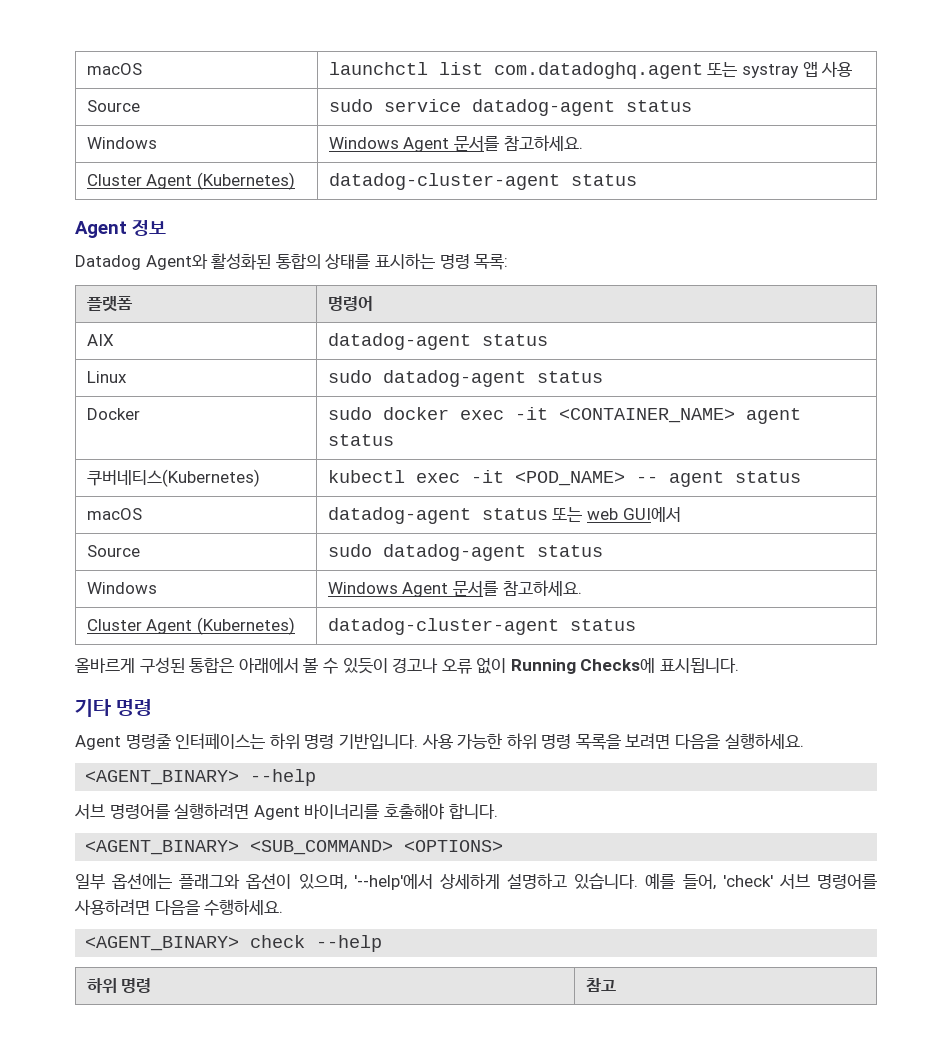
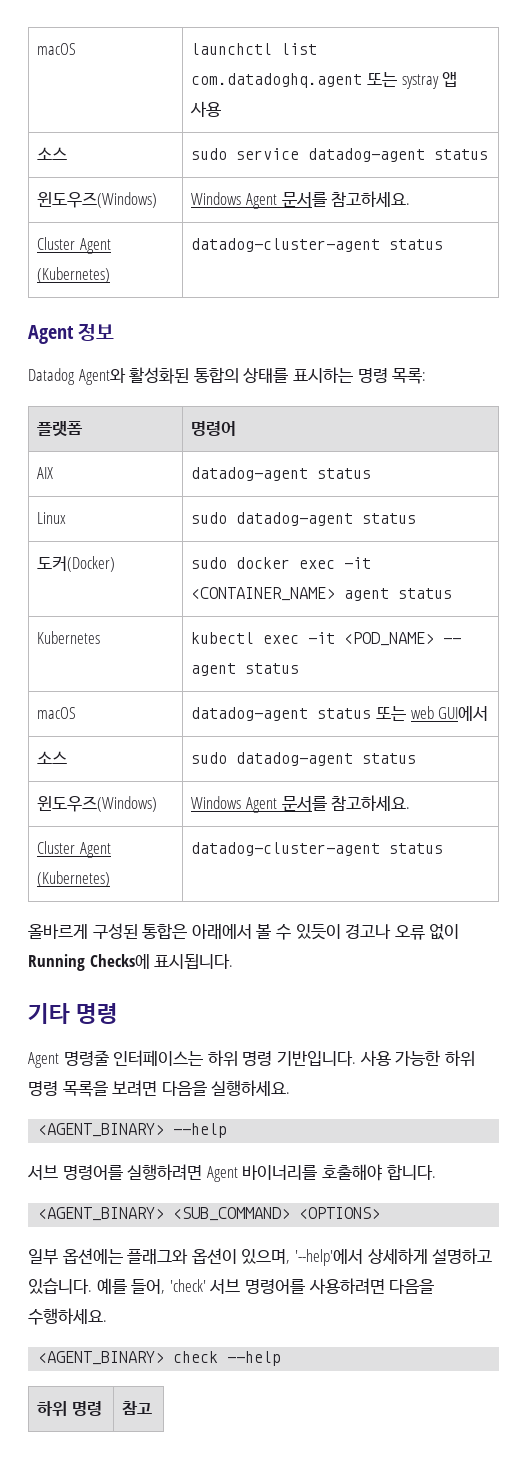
- Source | sudo service datadog-agent status
- Windows | Windows Agent 문서를 참고하세요.
+ 소스 | sudo service datadog-agent status
+ 윈도우즈(Windows) | Windows Agent 문서를 참고하세요.
- Docker | sudo docker exec -it <CONTAINER_NAME> agent status
+ 도커(Docker) | sudo docker exec -it <CONTAINER_NAME> agent status
- 쿠버네티스(Kubernetes) | kubectl exec -it <POD_NAME> -- agent status
+ Kubernetes | kubectl exec -it <POD_NAME> -- agent status
- Source | sudo datadog-agent status
- Windows | Windows Agent 문서를 참고하세요.
+ 소스 | sudo datadog-agent status
+ 윈도우즈(Windows) | Windows Agent 문서를 참고하세요.

